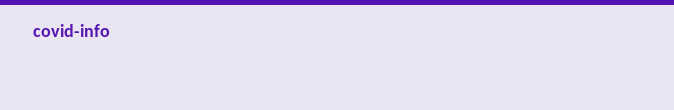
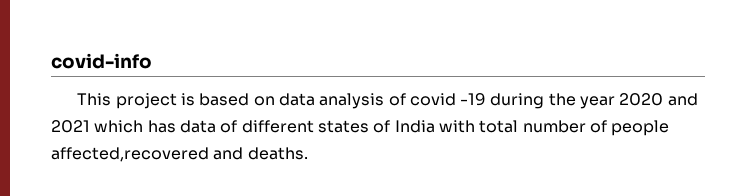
+ This project is based on data analysis of covid -19 during the year 2020 and 2021 which has data of different states of India with total number of people affected,recovered and deaths.

